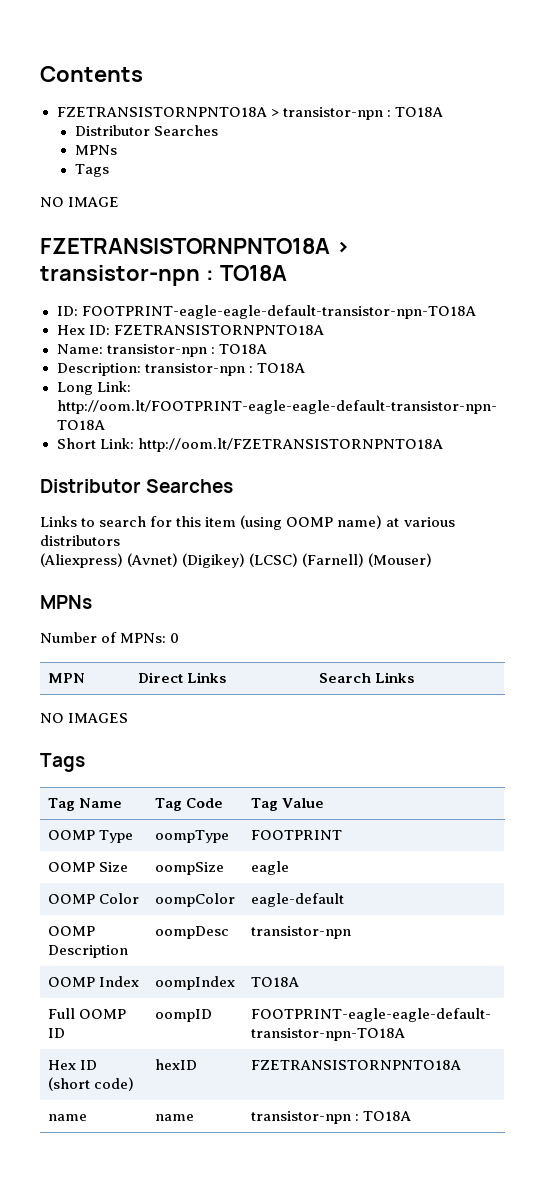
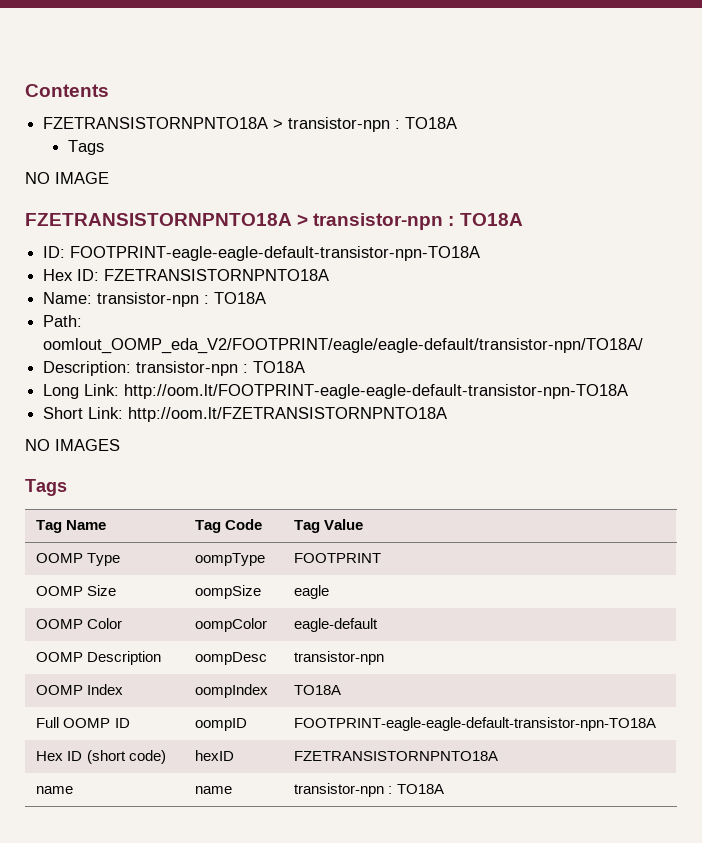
  Contents
  FZETRANSISTORNPNTO18A > transistor-npn : TO18A
- Distributor Searches
- MPNs
+ Path: oomlout_OOMP_eda_V2/FOOTPRINT/eagle/eagle-default/transistor-npn/TO18A/
  Short Link: http://oom.lt/FZETRANSISTORNPNTO18A
- Distributor Searches
- Links to search for this item (using OOMP name) at various distributors
- (Aliexpress) (Avnet) (Digikey) (LCSC) (Farnell) (Mouser)
- MPNs
- Number of MPNs: 0
- MPN | Direct Links | Search Links

